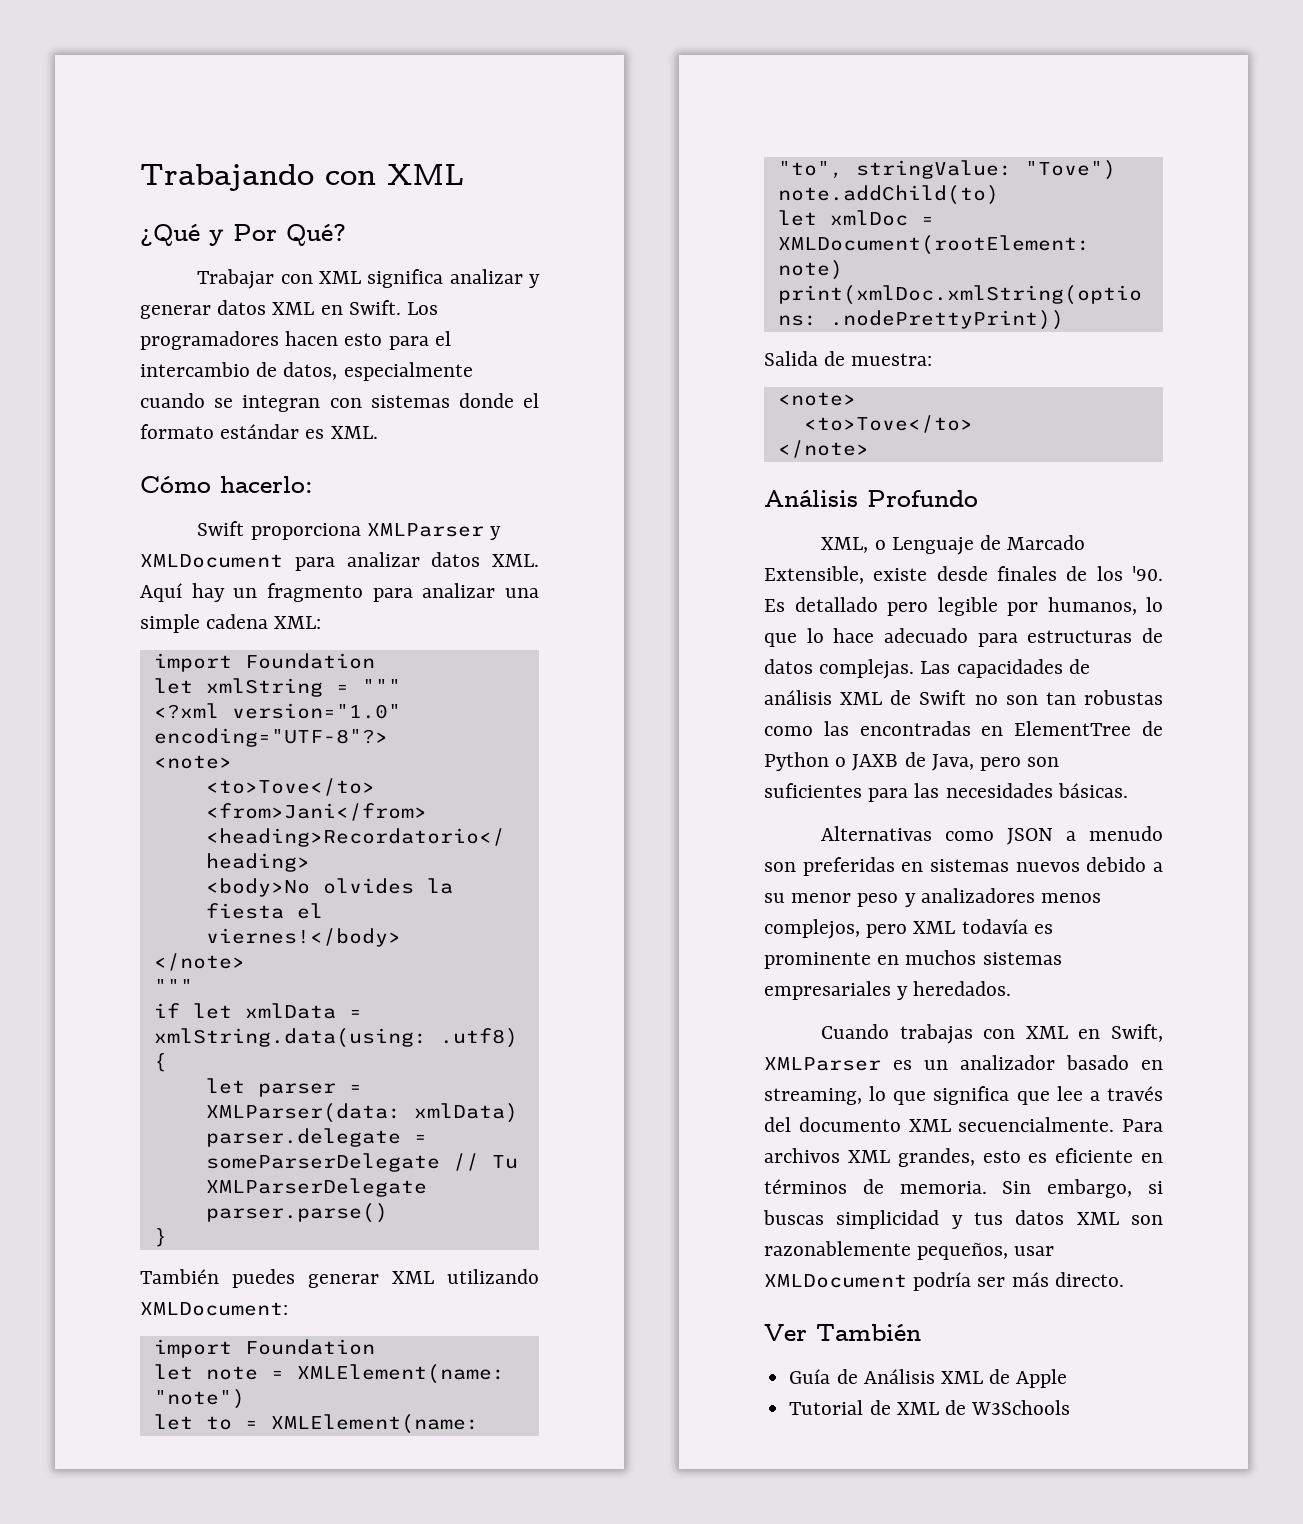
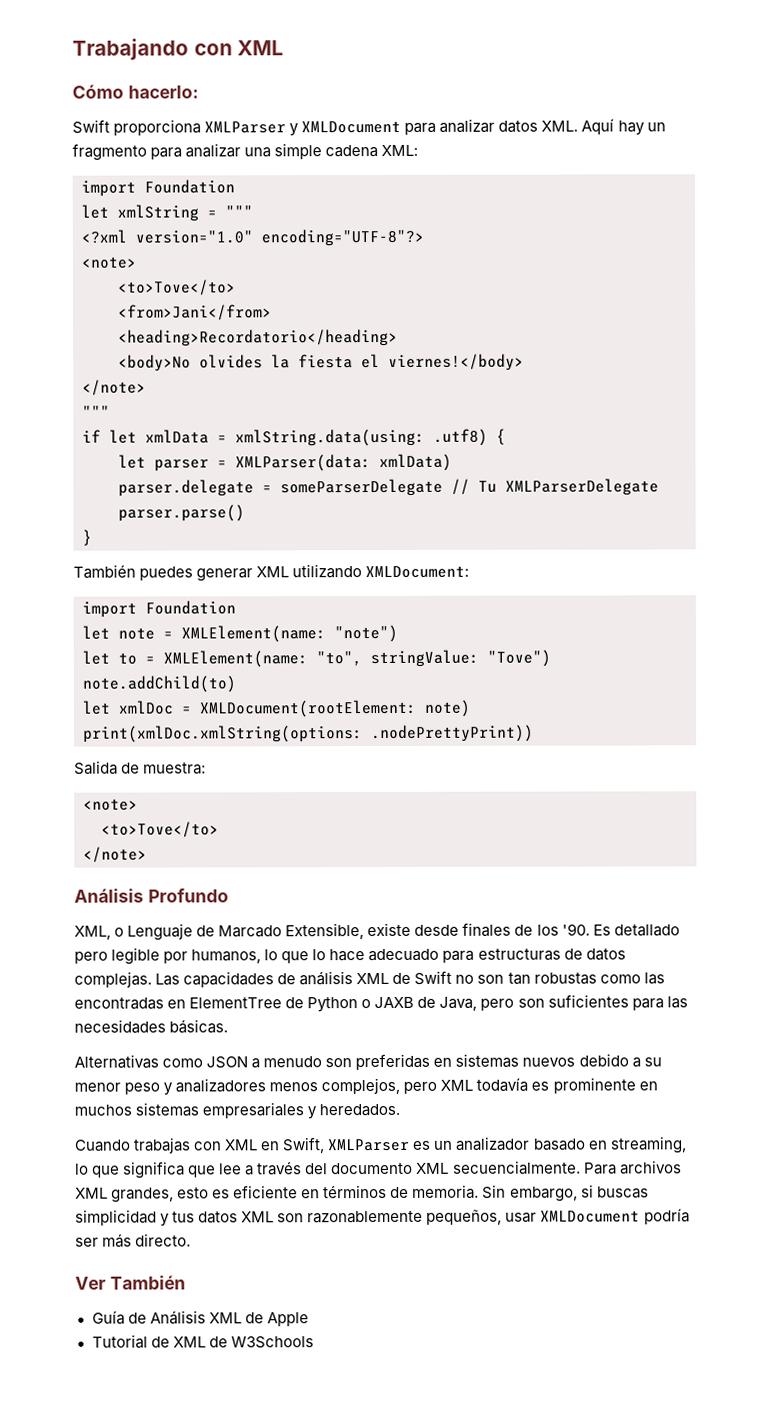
- ¿Qué y Por Qué?
- Trabajar con XML significa analizar y generar datos XML en Swift. Los programadores hacen esto para el intercambio de datos, especialmente cuando se integran con sistemas donde el formato estándar es XML.

